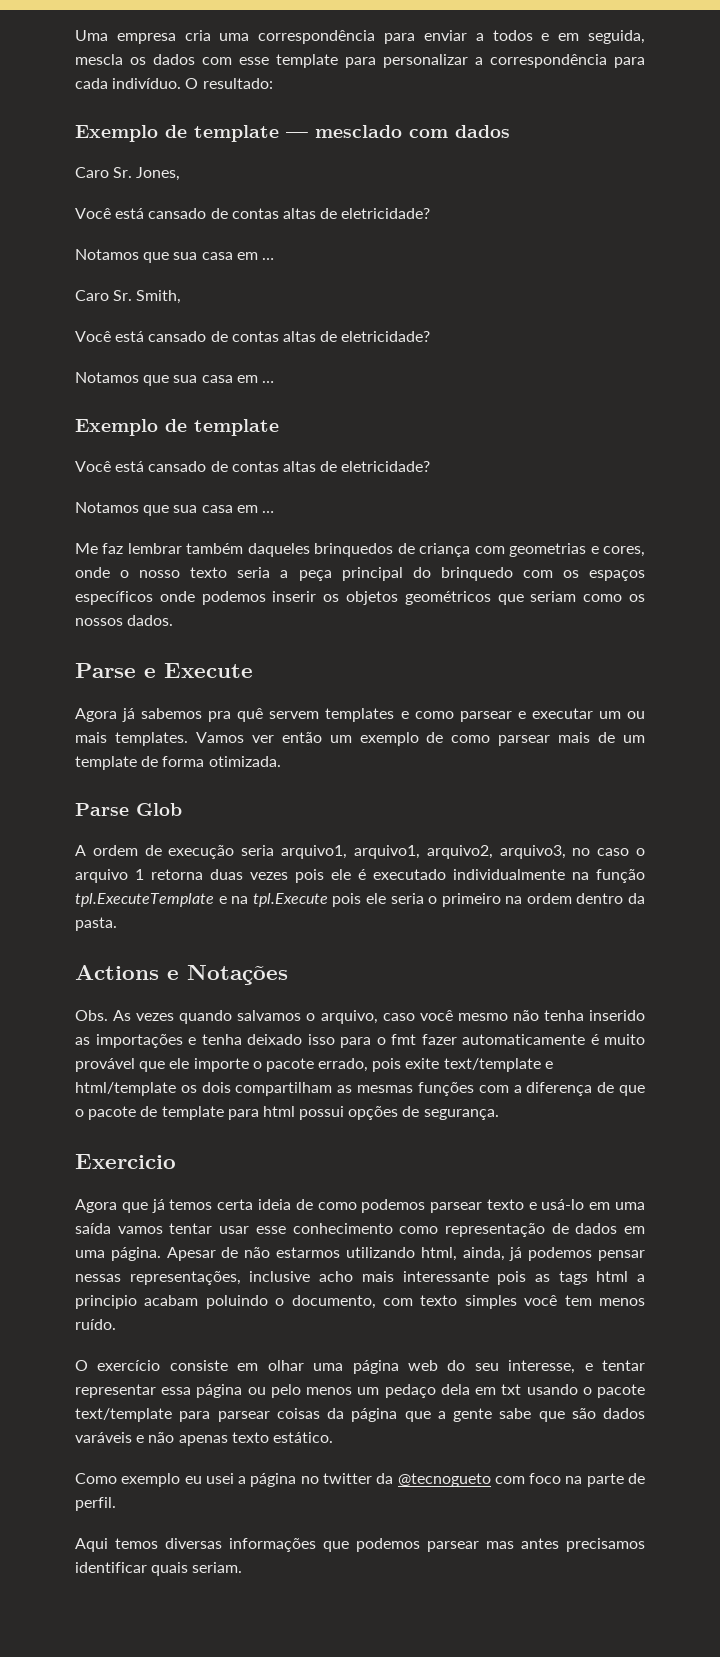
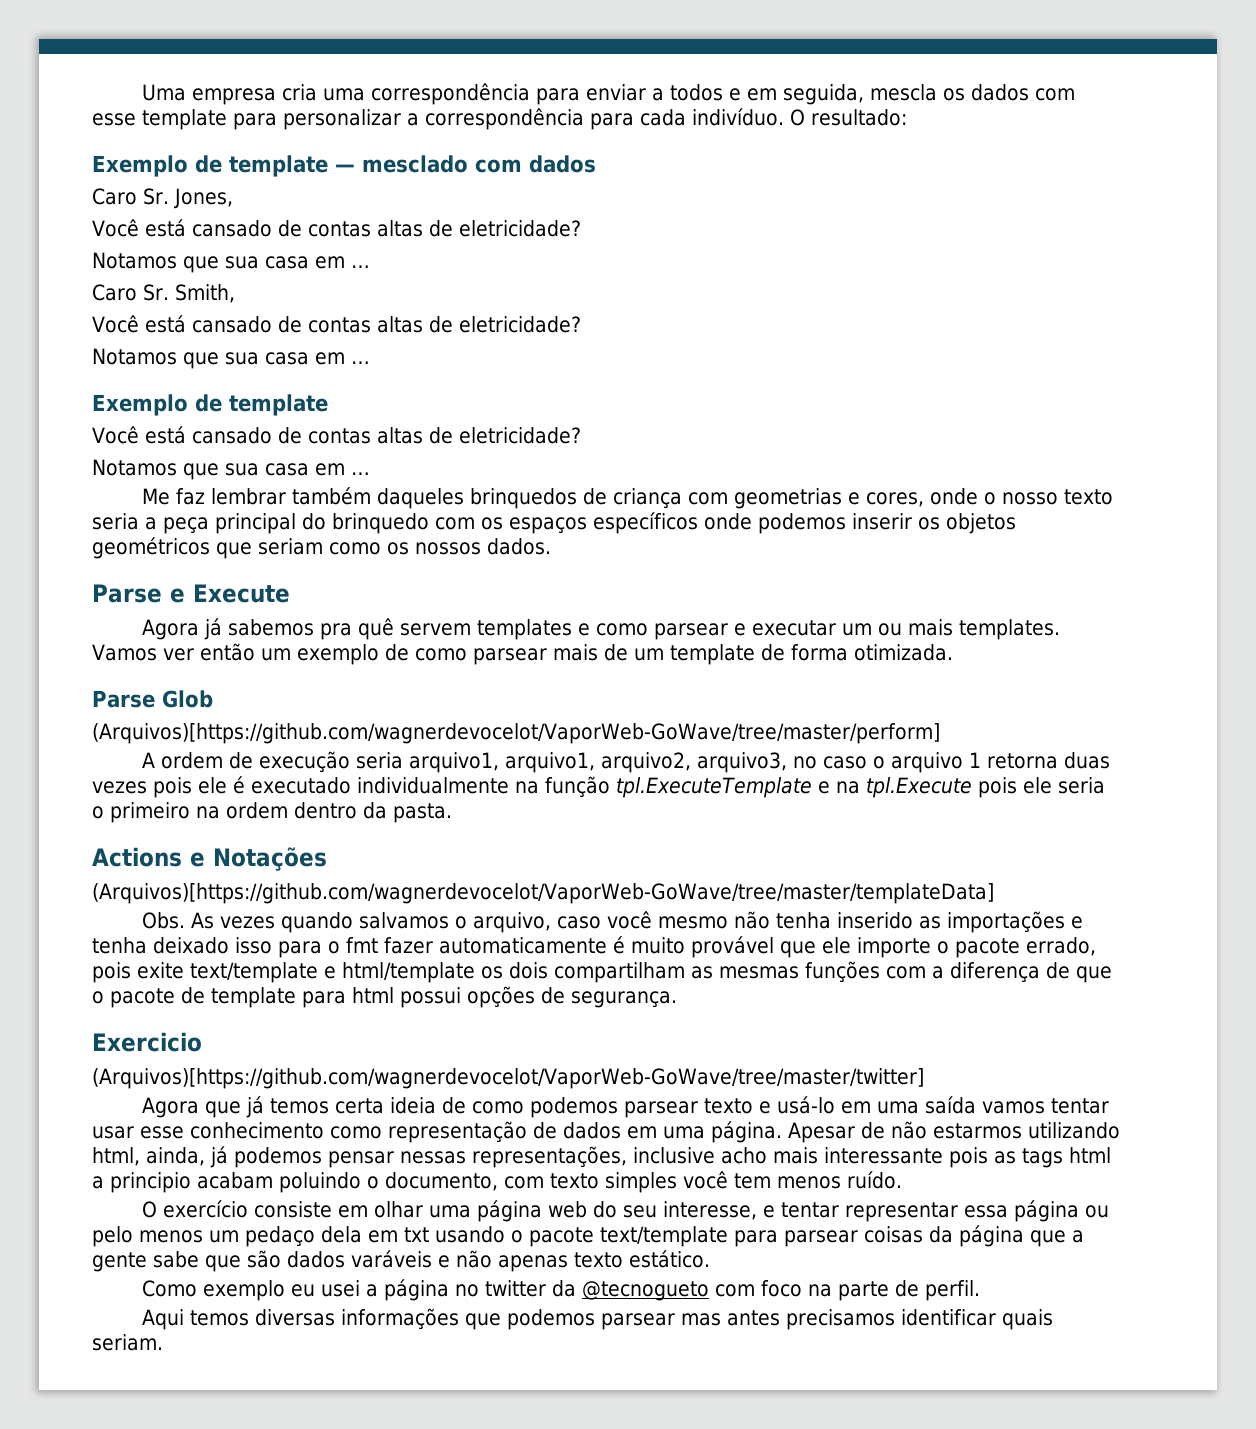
+ (Arquivos)[https://github.com/wagnerdevocelot/VaporWeb-GoWave/tree/master/perform]
+ (Arquivos)[https://github.com/wagnerdevocelot/VaporWeb-GoWave/tree/master/templateData]
+ (Arquivos)[https://github.com/wagnerdevocelot/VaporWeb-GoWave/tree/master/twitter]

